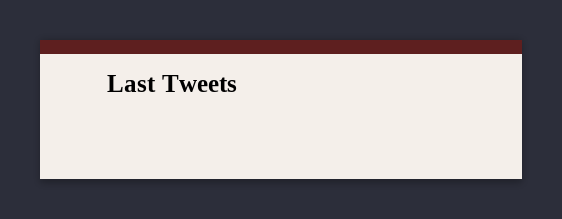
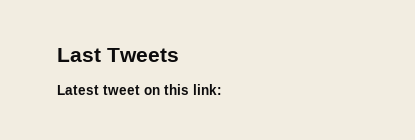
+ Latest tweet on this link:

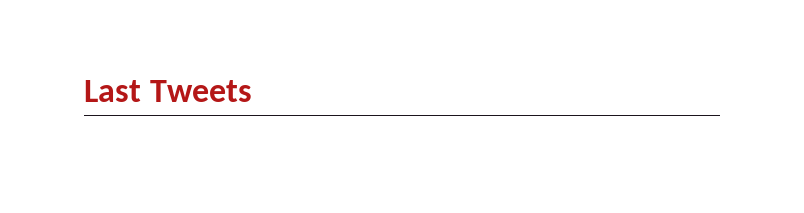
- Latest tweet on this link:

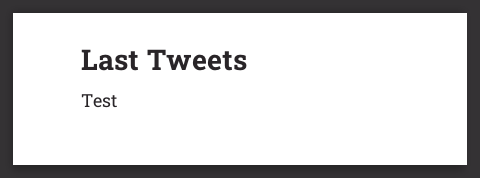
+ Test

